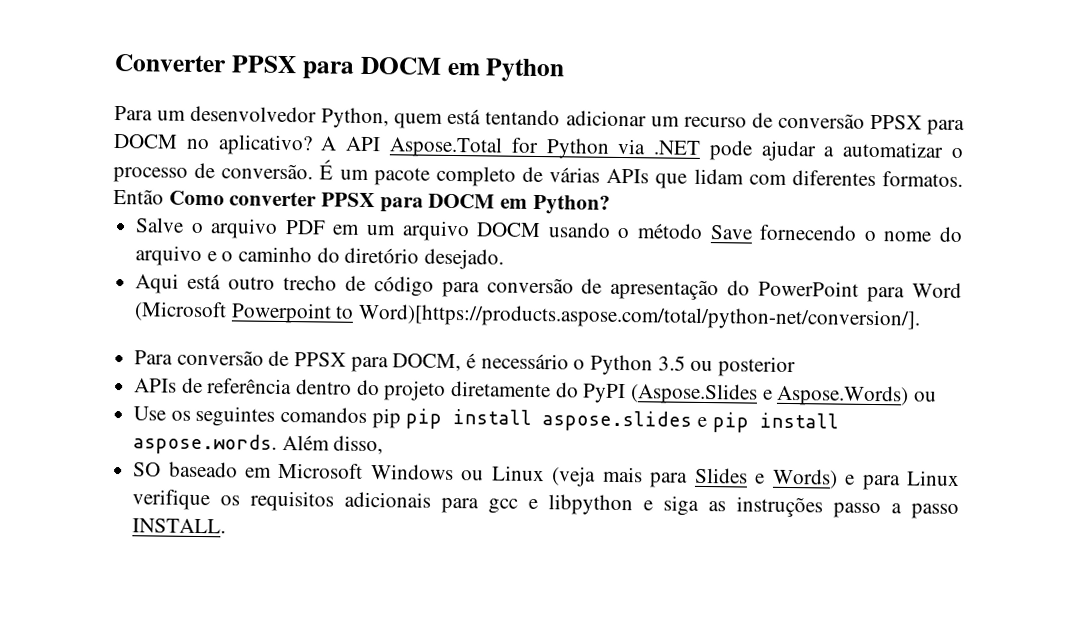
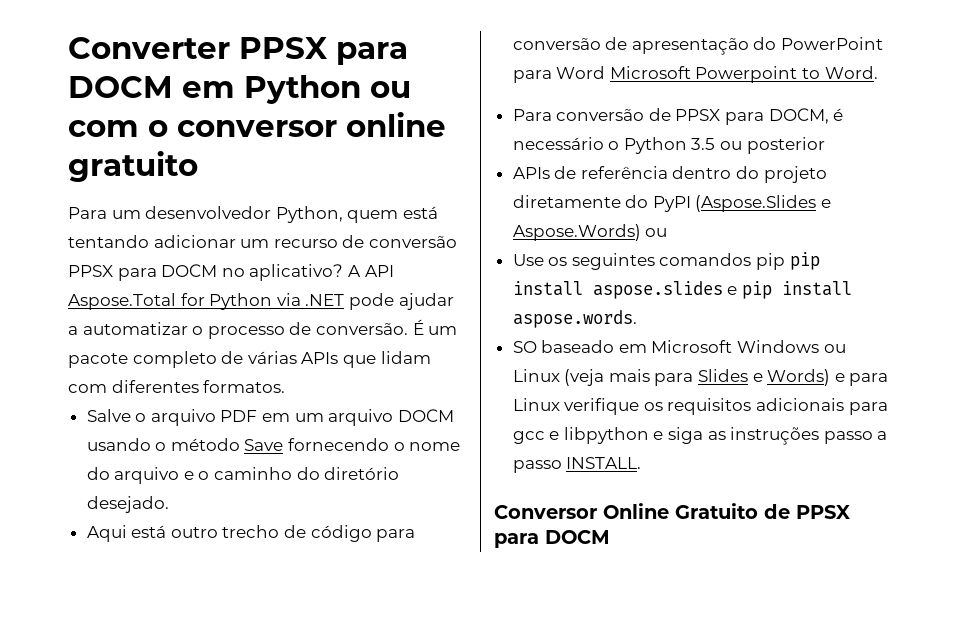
- Converter PPSX para DOCM em Python
+ Converter PPSX para DOCM em Python ou com o conversor online gratuito
- Então Como converter PPSX para DOCM em Python?
- Aqui está outro trecho de código para conversão de apresentação do PowerPoint para Word (Microsoft Powerpoint to Word)[https://products.aspose.com/total/python-net/conversion/].
+ Aqui está outro trecho de código para conversão de apresentação do PowerPoint para Word Microsoft Powerpoint to Word.
- Use os seguintes comandos pip pip install aspose.slides e pip install aspose.words. Além disso,
+ Use os seguintes comandos pip pip install aspose.slides e pip install aspose.words.
+ Conversor Online Gratuito de PPSX para DOCM

